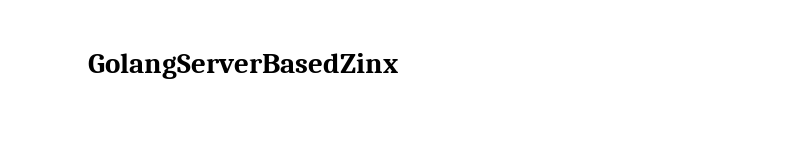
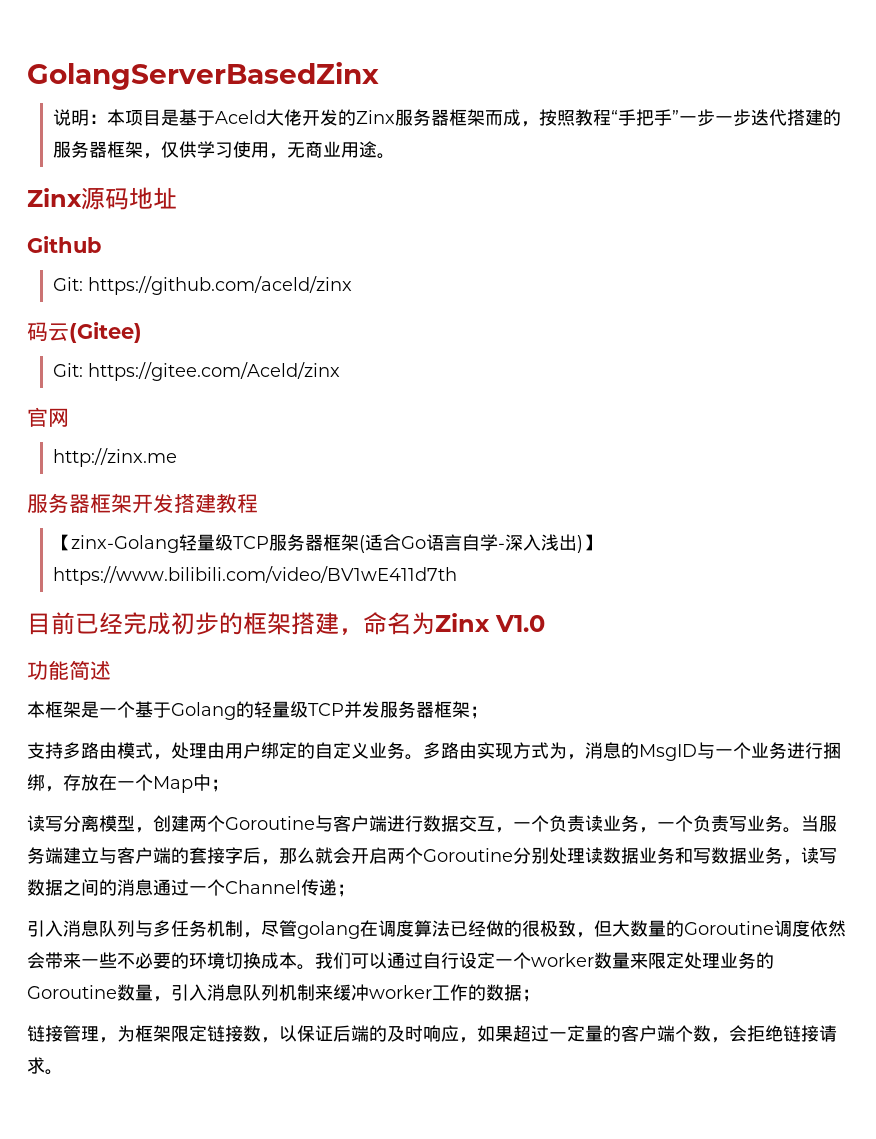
+ 说明：本项目是基于Aceld大佬开发的Zinx服务器框架而成，按照教程“手把手”一步一步迭代搭建的服务器框架，仅供学习使用，无商业用途。
+ Zinx源码地址
+ Github
+ Git: https://github.com/aceld/zinx
+ 码云(Gitee)
+ Git: https://gitee.com/Aceld/zinx
+ 官网
+ http://zinx.me
+ 服务器框架开发搭建教程
+ 【zinx-Golang轻量级TCP服务器框架(适合Go语言自学-深入浅出)】https://www.bilibili.com/video/BV1wE411d7th
+ 目前已经完成初步的框架搭建，命名为Zinx V1.0
+ 功能简述
+ 本框架是一个基于Golang的轻量级TCP并发服务器框架；
+ 支持多路由模式，处理由用户绑定的自定义业务。多路由实现方式为，消息的MsgID与一个业务进行捆绑，存放在一个Map中；
+ 读写分离模型，创建两个Goroutine与客户端进行数据交互，一个负责读业务，一个负责写业务。当服务端建立与客户端的套接字后，那么就会开启两个Goroutine分别处理读数据业务和写数据业务，读写数据之间的消息通过一个Channel传递；
+ 引入消息队列与多任务机制，尽管golang在调度算法已经做的很极致，但大数量的Goroutine调度依然会带来一些不必要的环境切换成本。我们可以通过自行设定一个worker数量来限定处理业务的Goroutine数量，引入消息队列机制来缓冲worker工作的数据；
+ 链接管理，为框架限定链接数，以保证后端的及时响应，如果超过一定量的客户端个数，会拒绝链接请求。

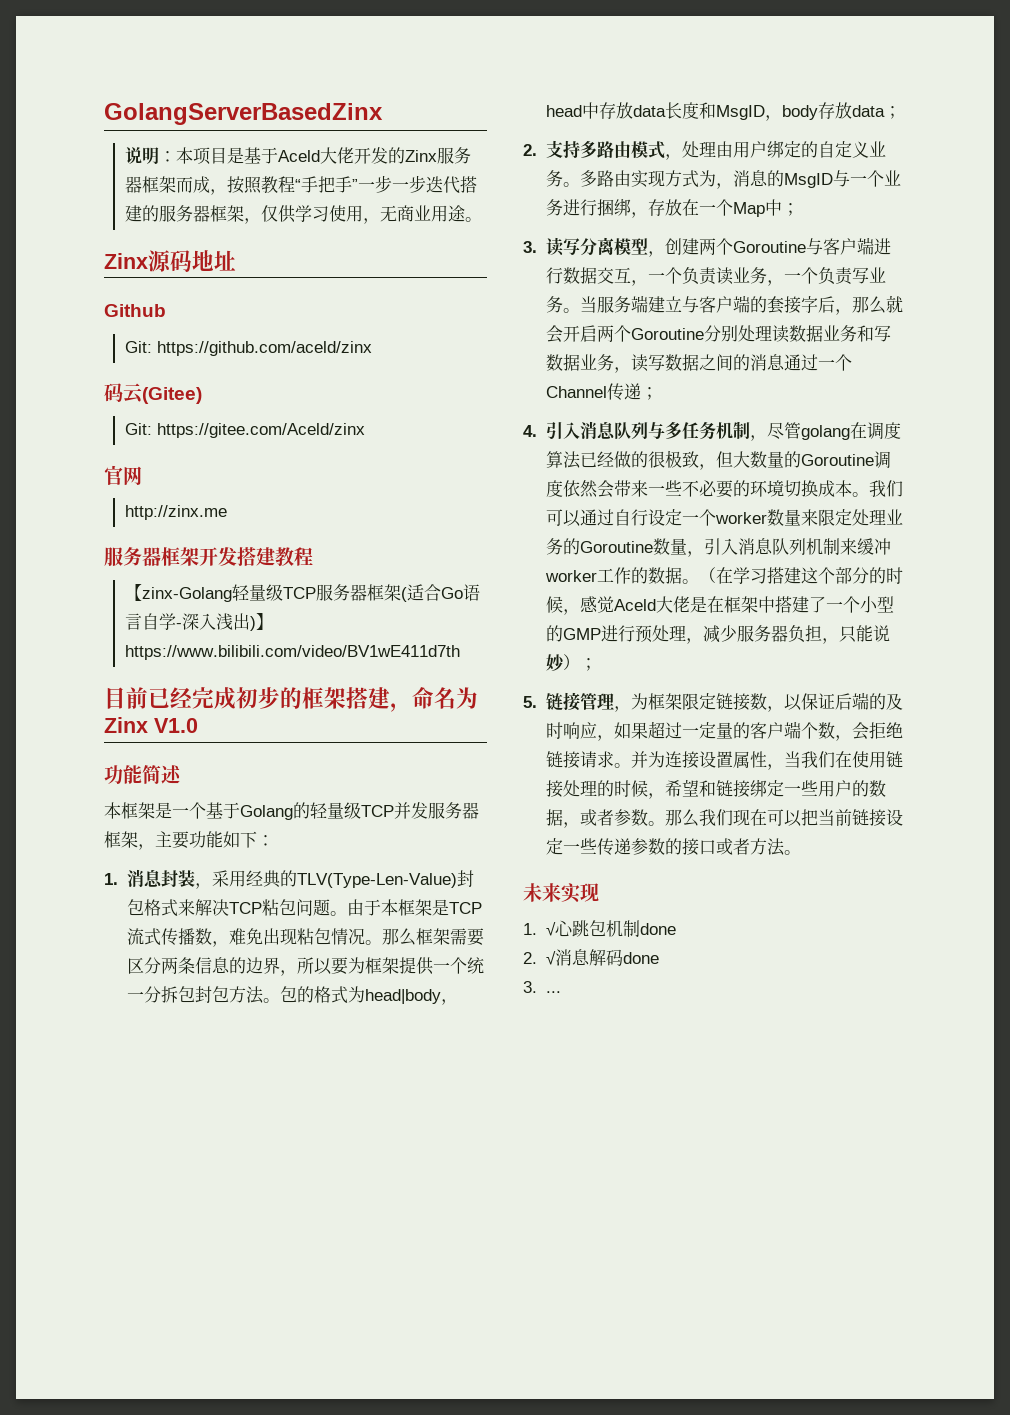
- 本框架是一个基于Golang的轻量级TCP并发服务器框架；
- 支持多路由模式，处理由用户绑定的自定义业务。
+ 本框架是一个基于Golang的轻量级TCP并发服务器框架，主要功能如下：
+ 1.消息封装，采用经典的TLV(Type-Len-Value)封包格式来解决TCP粘包问题。由于本框架是TCP流式传播数，难免出现粘包情况。那么框架需要区分两条信息的边界，所以要为框架提供一个统一分拆包封包方法。包的格式为head|body，head中存放data长度和MsgID，body存放data；
+ 2.支持多路由模式，处理由用户绑定的自定义业务。
- 读写分离模型，创建两个Goroutine与客户端进行数据交互，一个负责读业务，一个负责写业务。
+ 3.读写分离模型，创建两个Goroutine与客户端进行数据交互，一个负责读业务，一个负责写业务。
- 引入消息队列与多任务机制，尽管golang在调度算法已经做的很极致，但大数量的Goroutine调度依然会带来一些不必要的环境切换成本。
+ 4.引入消息队列与多任务机制，尽管golang在调度算法已经做的很极致，但大数量的Goroutine调度依然会带来一些不必要的环境切换成本。
- 我们可以通过自行设定一个worker数量来限定处理业务的Goroutine数量，引入消息队列机制来缓冲worker工作的数据；
- 链接管理，为框架限定链接数，以保证后端的及时响应，如果超过一定量的客户端个数，会拒绝链接请求。
+ 我们可以通过自行设定一个worker数量来限定处理业务的Goroutine数量，引入消息队列机制来缓冲worker工作的数据。（在学习搭建这个部分的时候，感觉Aceld大佬是在框架中搭建了一个小型的GMP进行预处理，减少服务器负担，只能说妙）；
+ 5.链接管理，为框架限定链接数，以保证后端的及时响应，如果超过一定量的客户端个数，会拒绝链接请求。
+ 并为连接设置属性，当我们在使用链接处理的时候，希望和链接绑定一些用户的数据，或者参数。那么我们现在可以把当前链接设定一些传递参数的接口或者方法。
+ 未来实现
+ 1. √心跳包机制done
+ 2. √消息解码done
+ 3. ...

